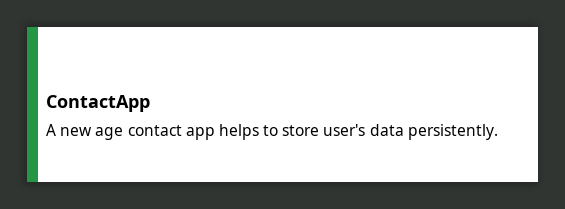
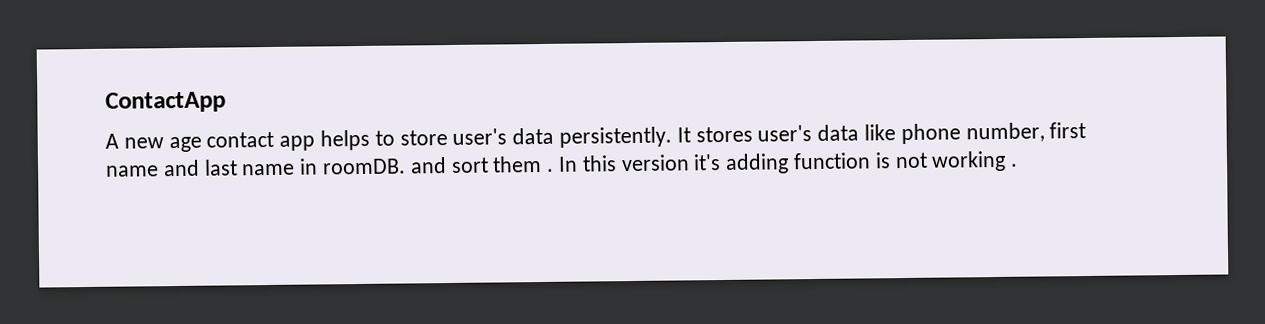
+ It stores user's data like phone number, first name and last name in roomDB. and sort them . In this version it's adding function is not working .

